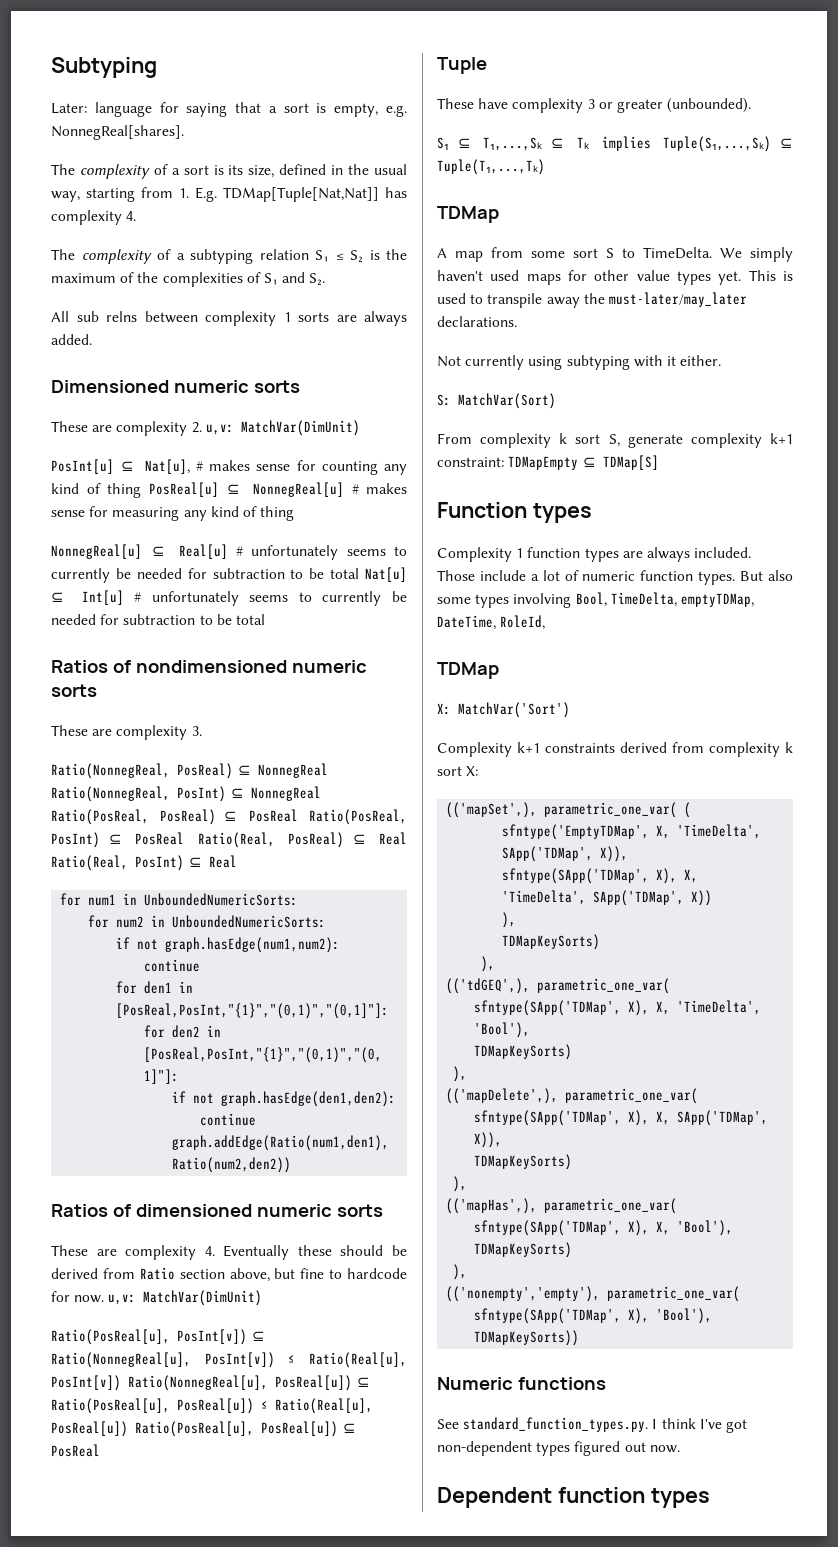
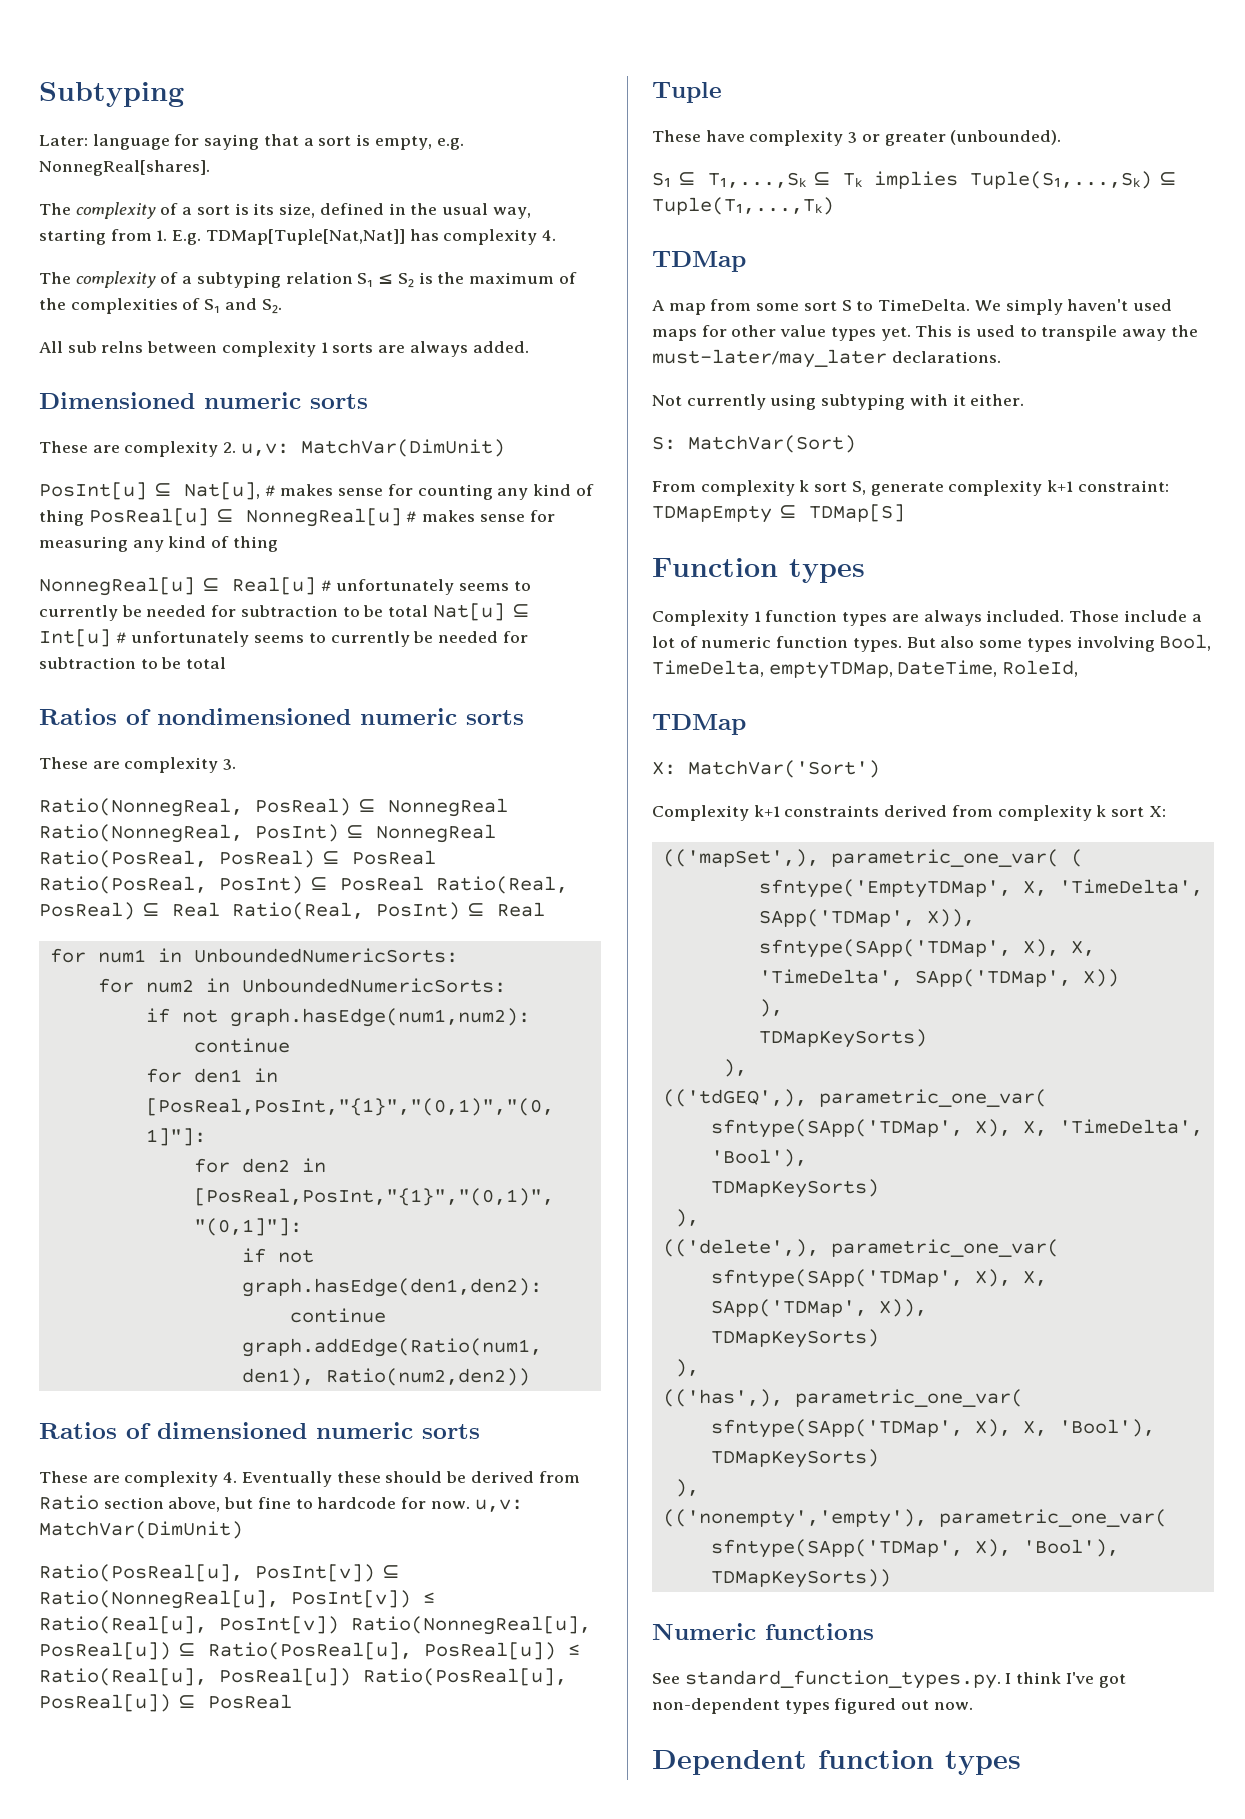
- (('mapDelete',), parametric_one_var(
+ (('delete',), parametric_one_var(
- (('mapHas',), parametric_one_var(
+ (('has',), parametric_one_var(

